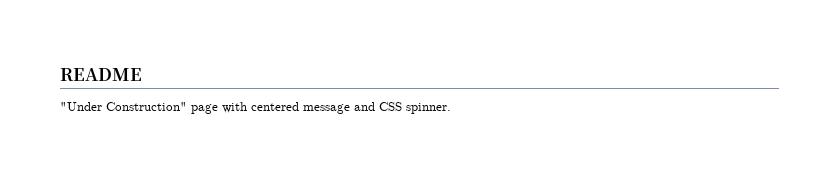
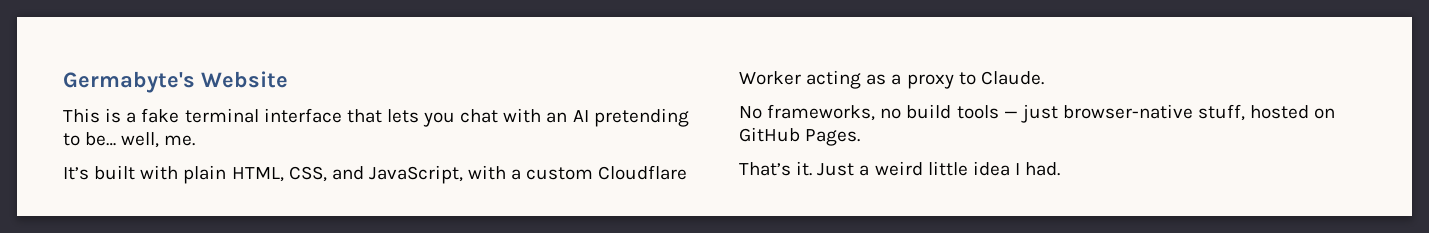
- README
- "Under Construction" page with centered message and CSS spinner.
+ Germabyte's Website
+ This is a fake terminal interface that lets you chat with an AI pretending to be… well, me.
+ It’s built with plain HTML, CSS, and JavaScript, with a custom Cloudflare Worker acting as a proxy to Claude.
+ No frameworks, no build tools — just browser-native stuff, hosted on GitHub Pages.
+ That’s it. Just a weird little idea I had.

